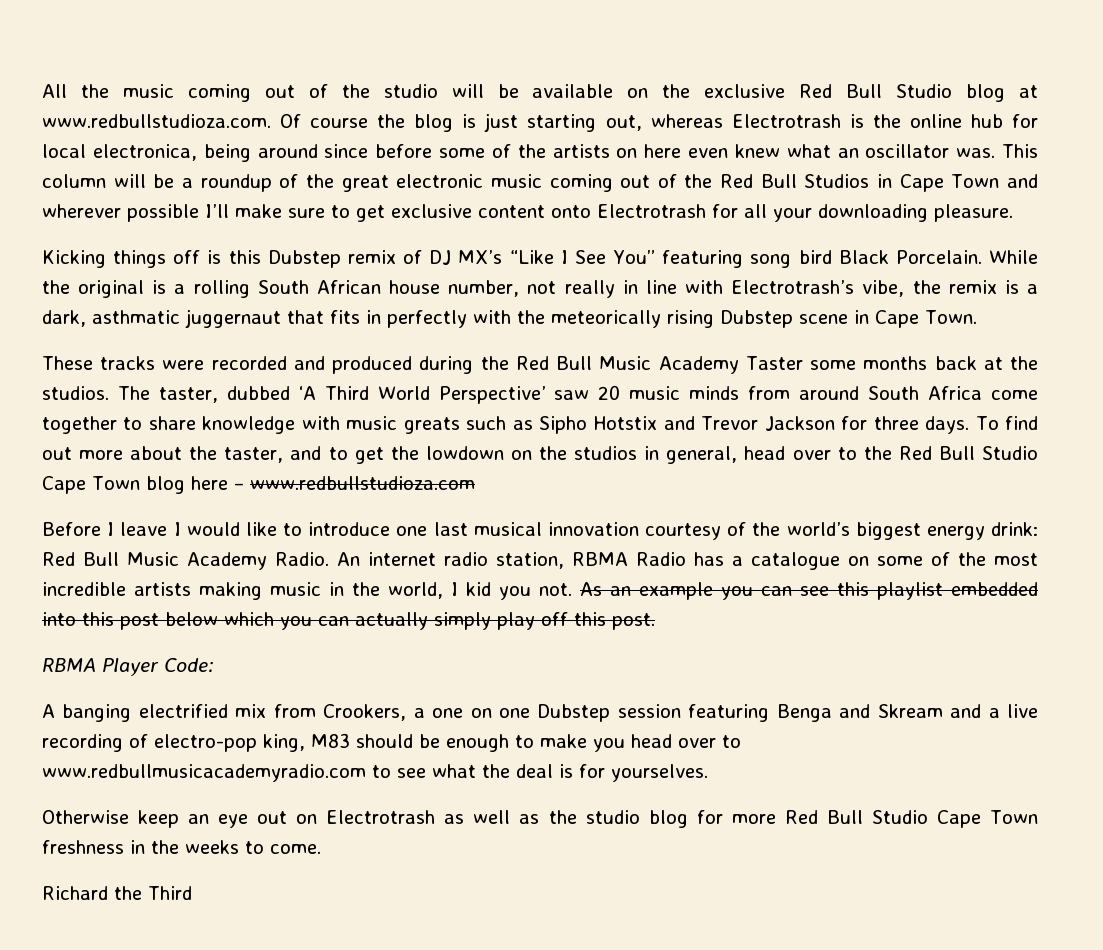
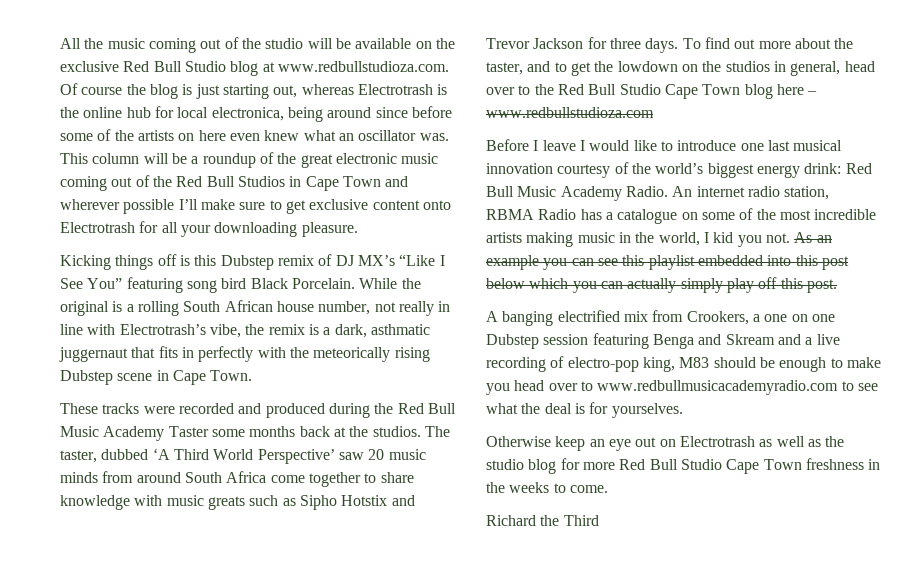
- RBMA Player Code:

